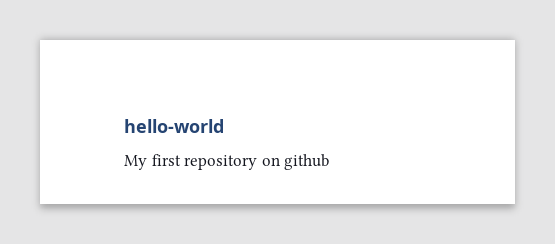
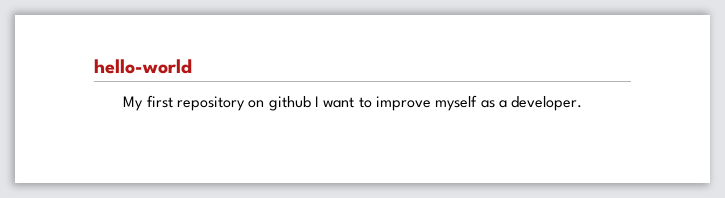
- My first repository on github
+ My first repository on github I want to improve myself as a developer.

